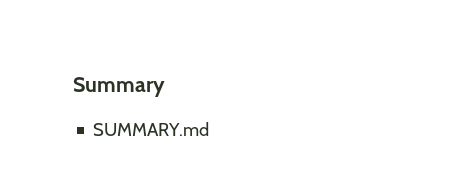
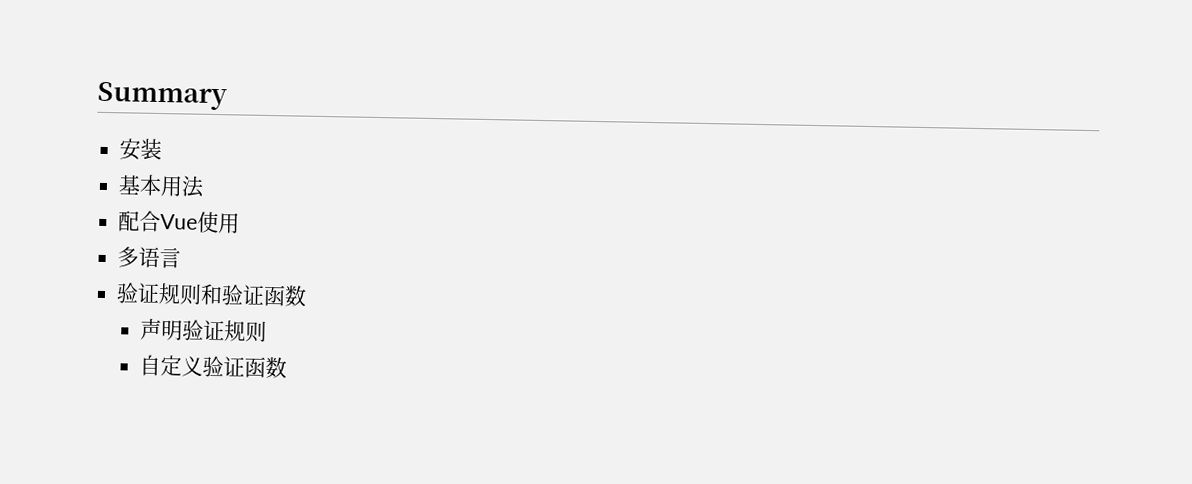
- SUMMARY.md
+ 安装
+ 基本用法
+ 配合Vue使用
+ 多语言
+ 验证规则和验证函数
+ 声明验证规则
+ 自定义验证函数

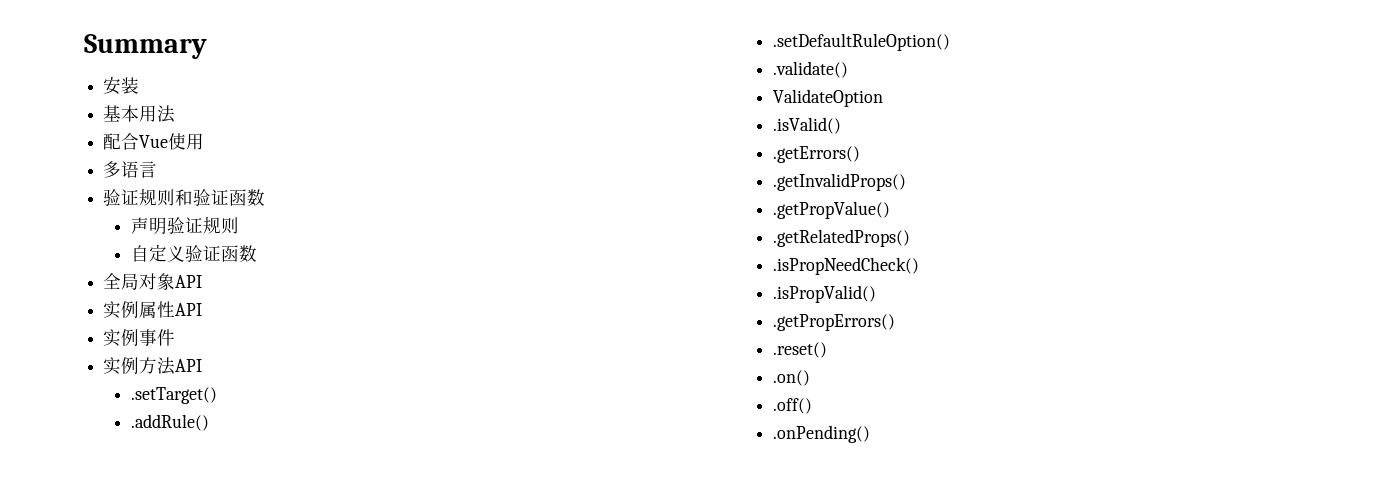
+ 全局对象API
+ 实例属性API
+ 实例事件
+ 实例方法API
+ .setTarget()
+ .addRule()
+ .setDefaultRuleOption()
+ .validate()
+ ValidateOption
+ .isValid()
+ .getErrors()
+ .getInvalidProps()
+ .getPropValue()
+ .getRelatedProps()
+ .isPropNeedCheck()
+ .isPropValid()
+ .getPropErrors()
+ .reset()
+ .on()
+ .off()
+ .onPending()

